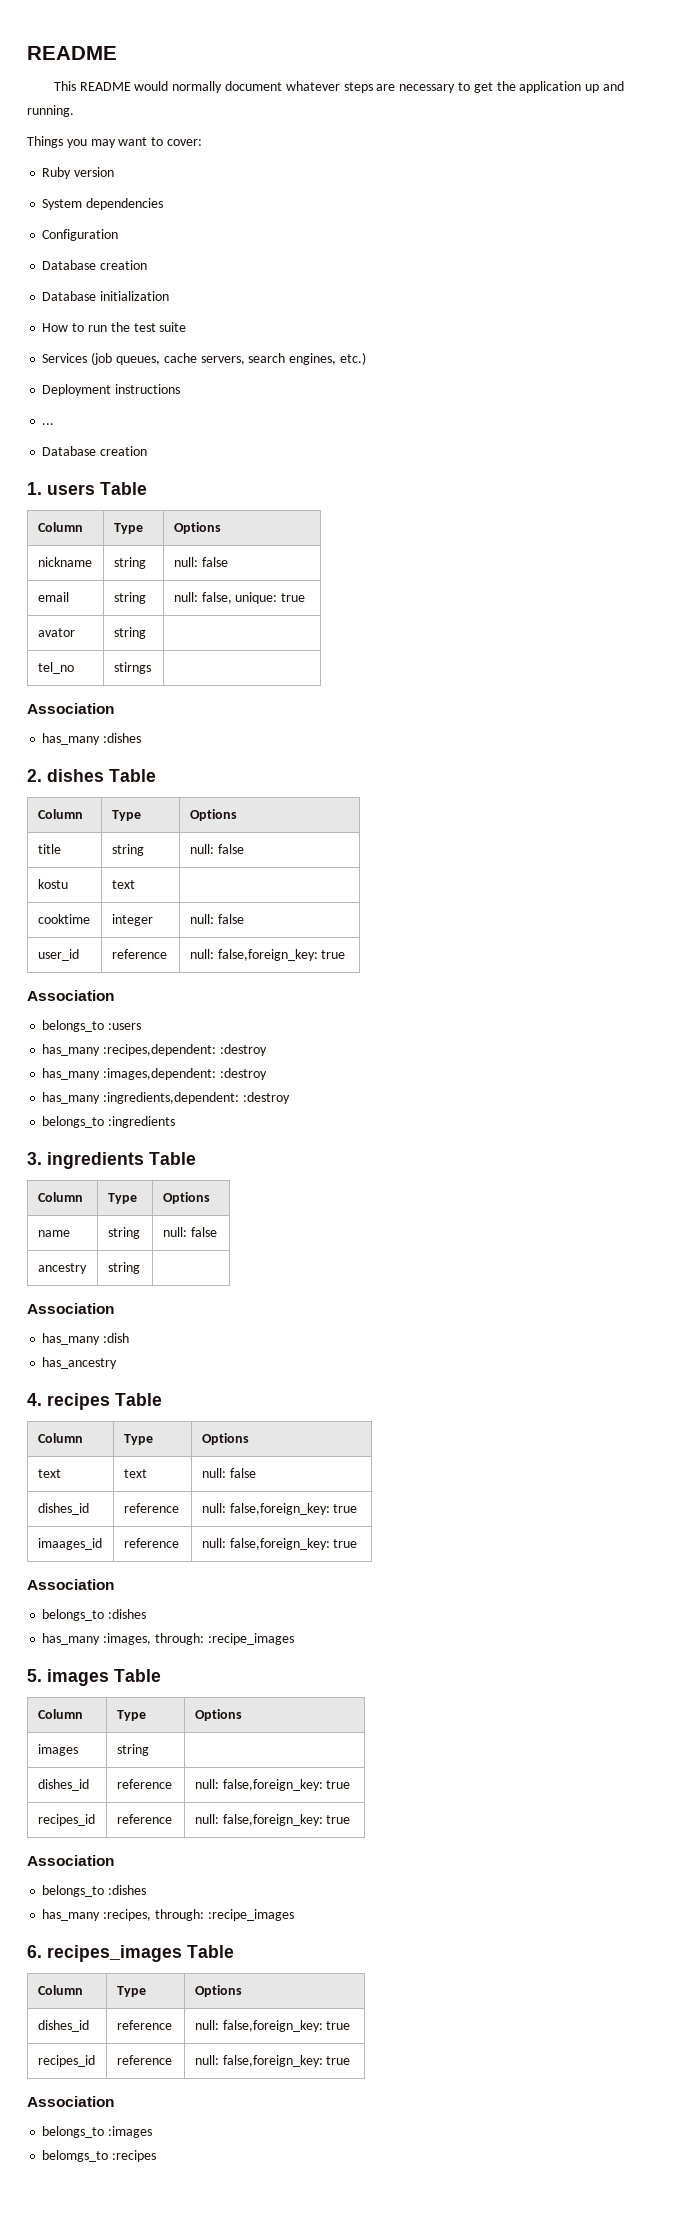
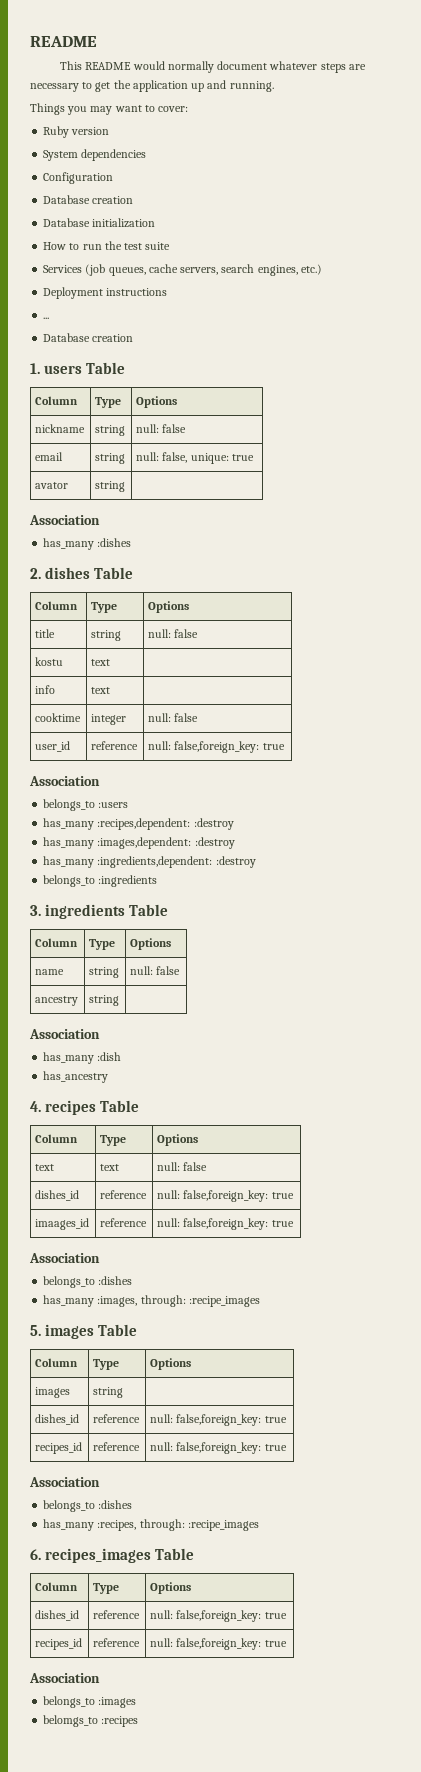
- tel_no | stirngs |
+ info | text |

